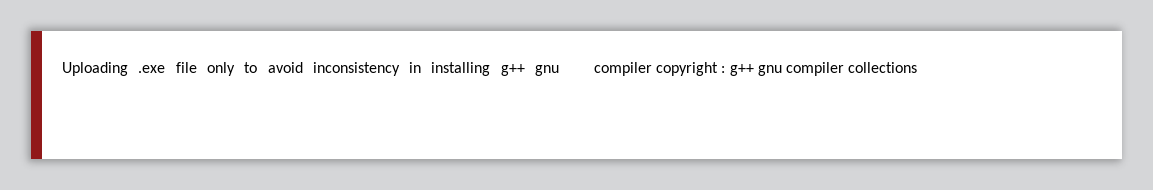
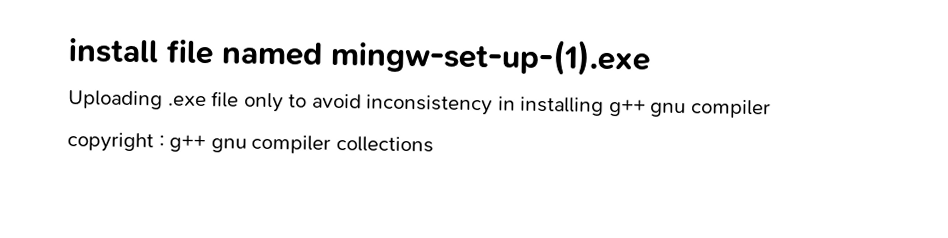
+ install file named mingw-set-up-(1).exe
- Uploading .exe file only to avoid inconsistency in installing g++ gnu compiler copyright : g++ gnu compiler collections
+ Uploading .exe file only to avoid inconsistency in installing g++ gnu compiler
+ copyright : g++ gnu compiler collections

